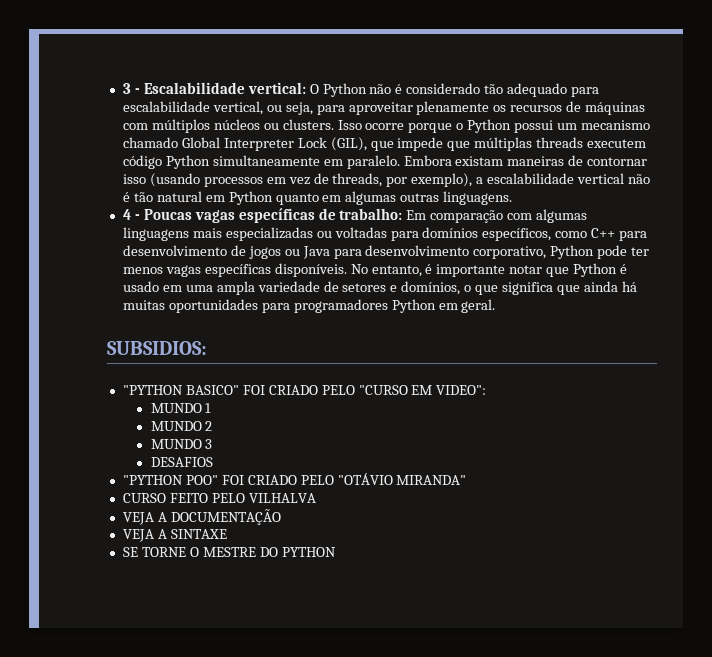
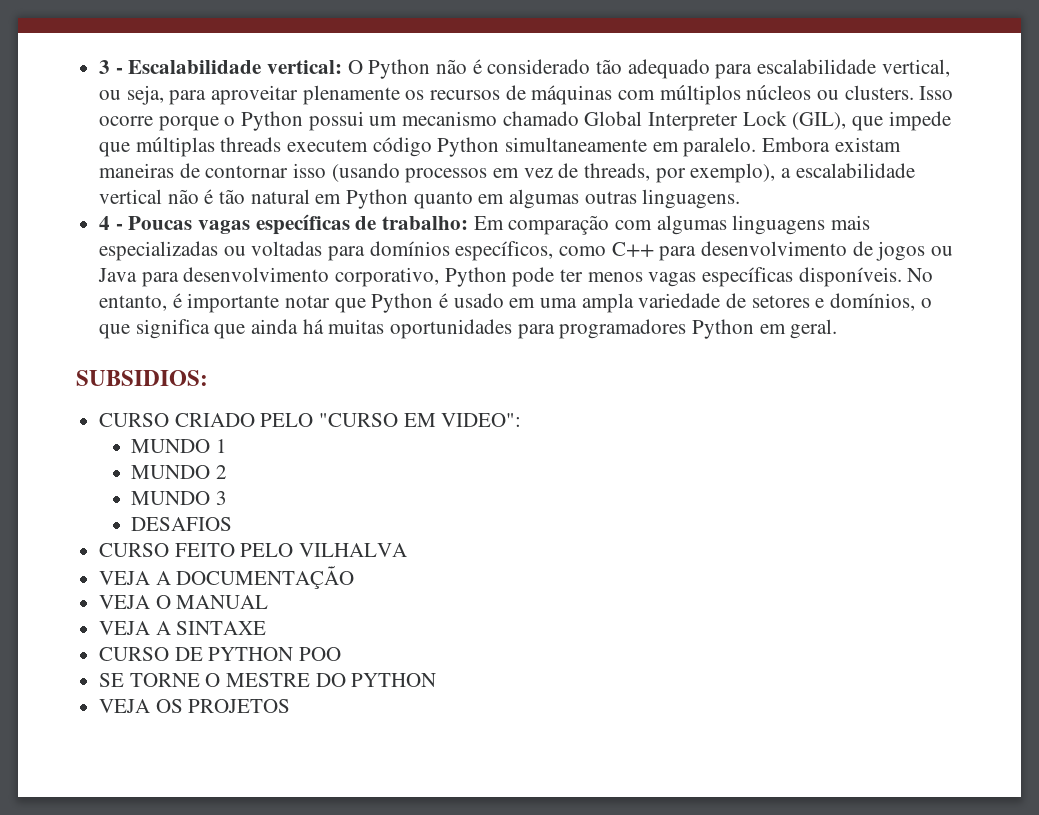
- "PYTHON BASICO" FOI CRIADO PELO "CURSO EM VIDEO":
+ CURSO CRIADO PELO "CURSO EM VIDEO":
- "PYTHON POO" FOI CRIADO PELO "OTÁVIO MIRANDA"
+ VEJA O MANUAL
+ CURSO DE PYTHON POO
+ VEJA OS PROJETOS

